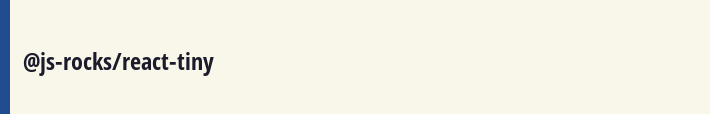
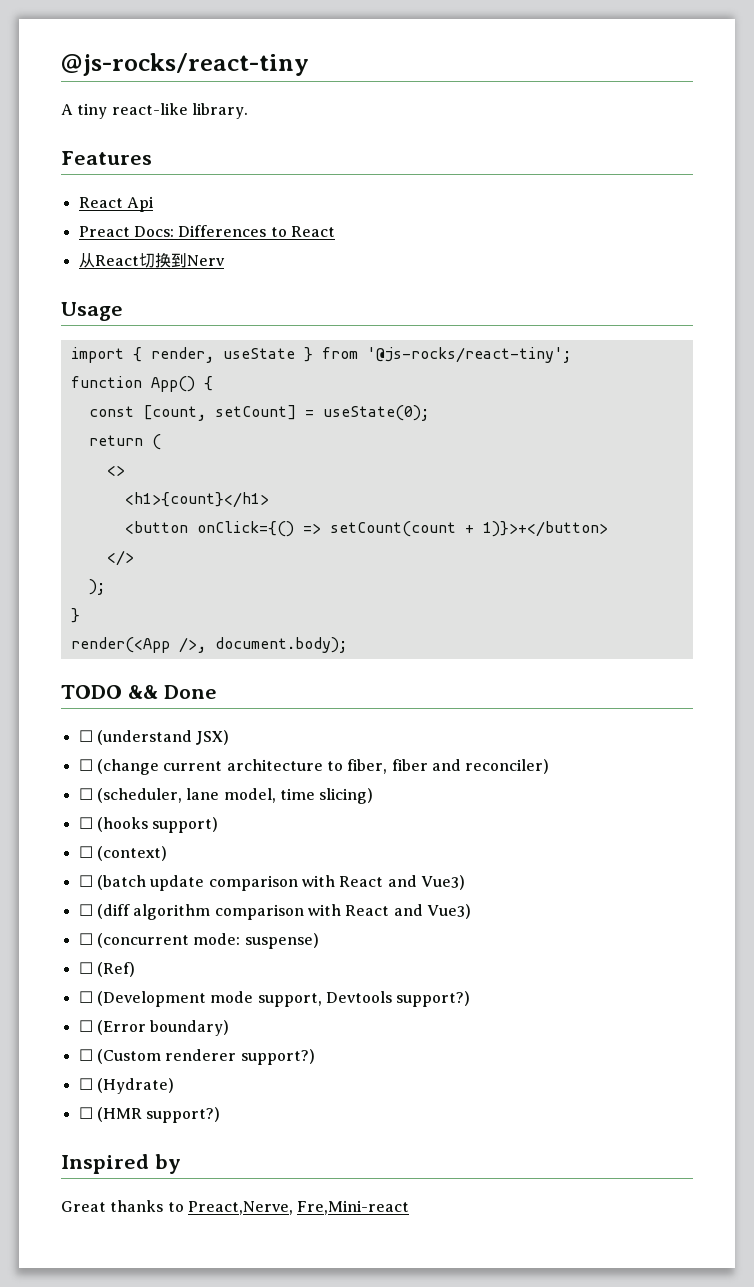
+ A tiny react-like library.
+ Features
+ React Api
+ Preact Docs: Differences to React
+ 从React切换到Nerv
+ Usage
+ import { render, useState } from '@js-rocks/react-tiny';
+ function App() {
+ const [count, setCount] = useState(0);
+ return (
+ <>
+ <h1>{count}</h1>
+ <button onClick={() => setCount(count + 1)}>+</button>
+ </>
+ );
+ }
+ render(<App />, document.body);
+ TODO && Done
+ ☐ (understand JSX)
+ ☐ (change current architecture to fiber, fiber and reconciler)
+ ☐ (scheduler, lane model, time slicing)
+ ☐ (hooks support)
+ ☐ (context)
+ ☐ (batch update comparison with React and Vue3)
+ ☐ (diff algorithm comparison with React and Vue3)
+ ☐ (concurrent mode: suspense)
+ ☐ (Ref)
+ ☐ (Development mode support, Devtools support?)
+ ☐ (Error boundary)
+ ☐ (Custom renderer support?)
+ ☐ (Hydrate)
+ ☐ (HMR support?)
+ Inspired by
+ Great thanks to Preact,Nerve, Fre,Mini-react

